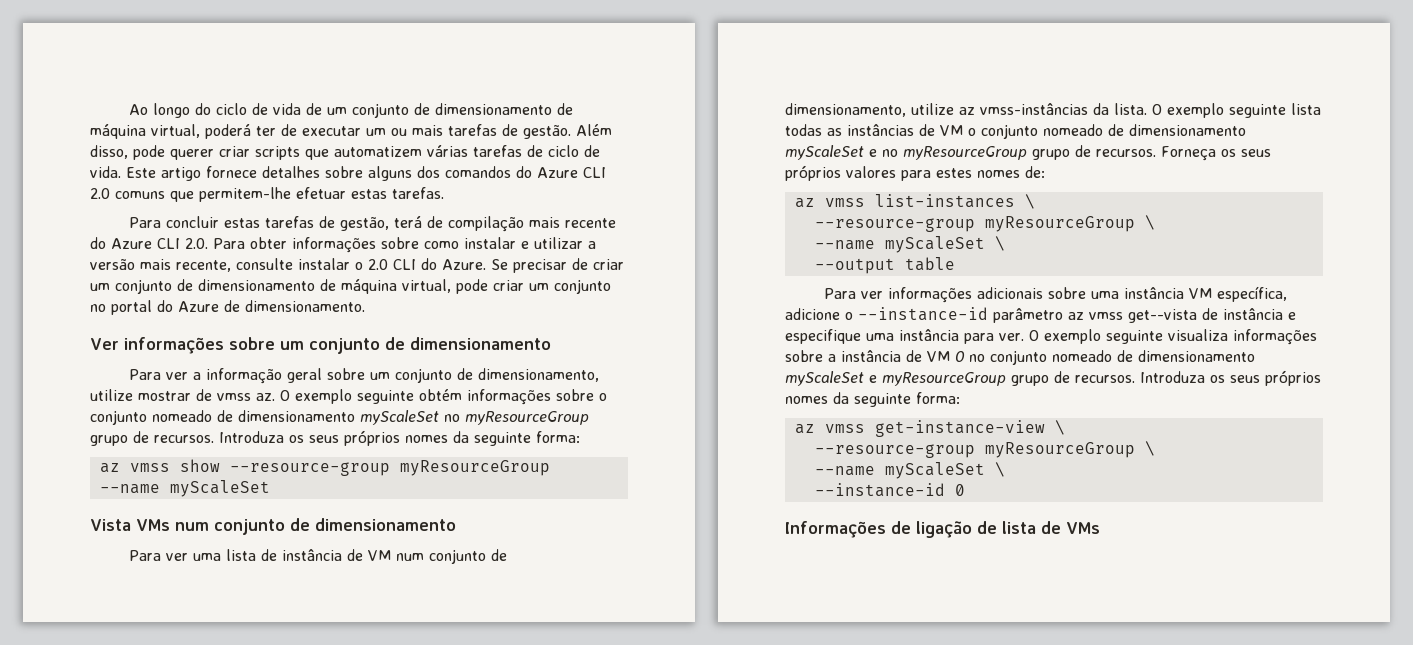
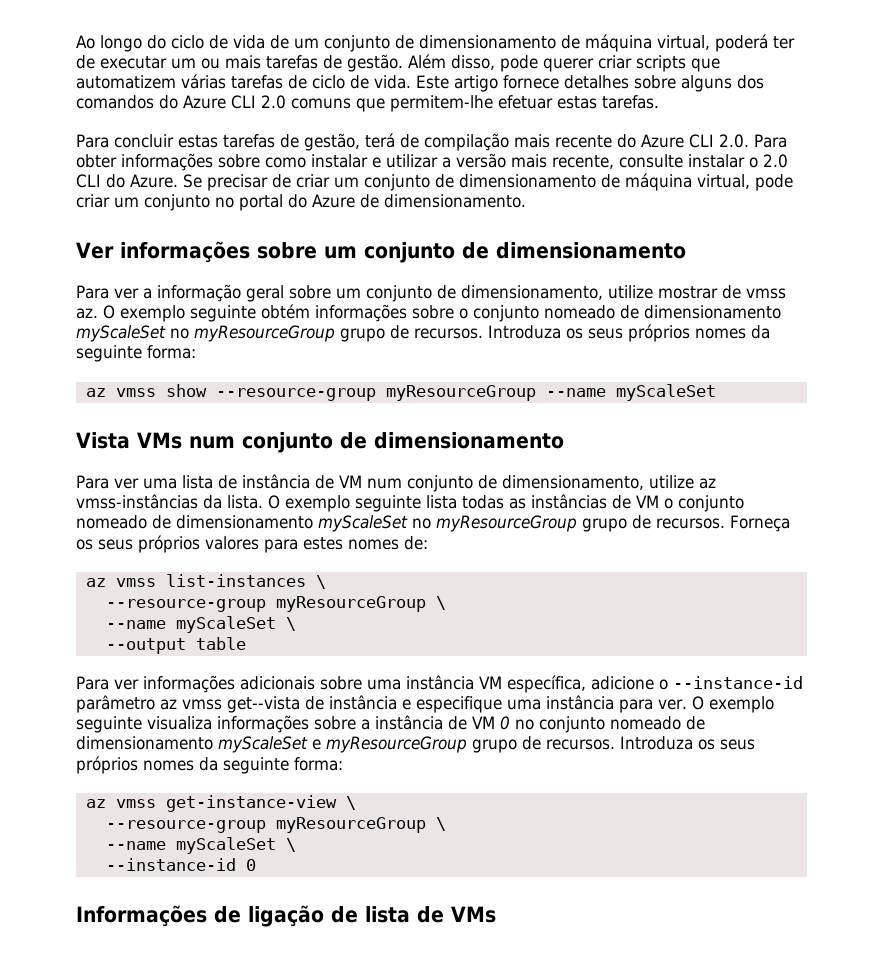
- O exemplo seguinte lista todas as instâncias de VM o conjunto nomeado de dimensionamento myScaleSet e no myResourceGroup grupo de recursos.
+ O exemplo seguinte lista todas as instâncias de VM o conjunto nomeado de dimensionamento myScaleSet no myResourceGroup grupo de recursos.

